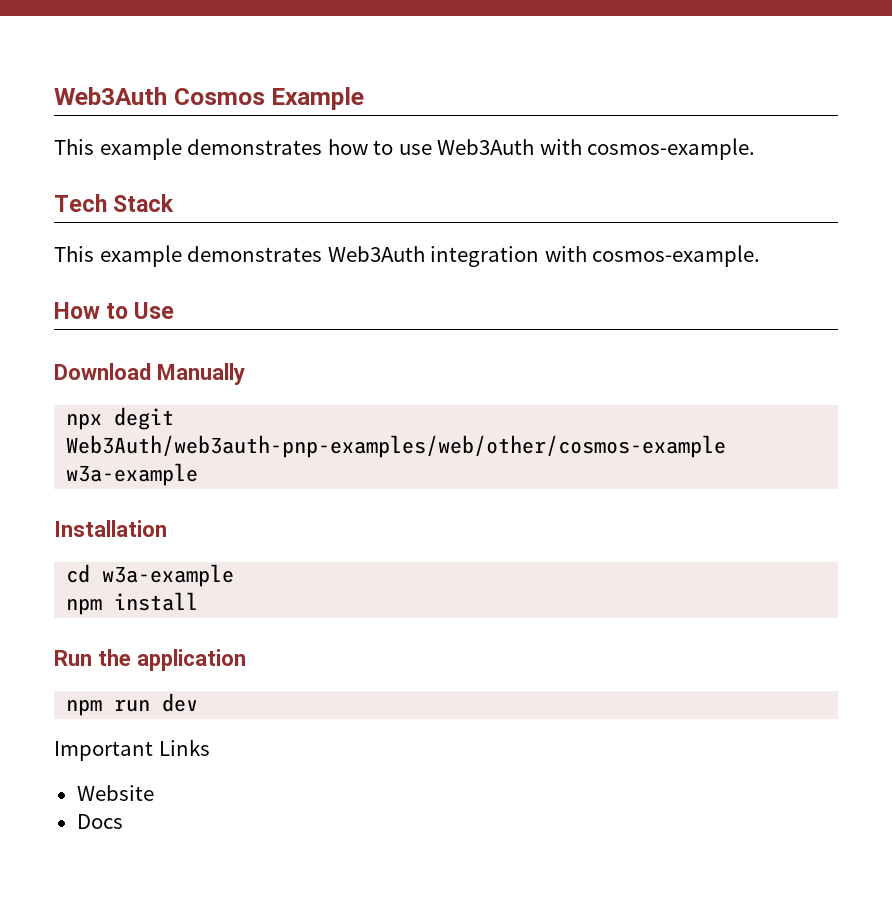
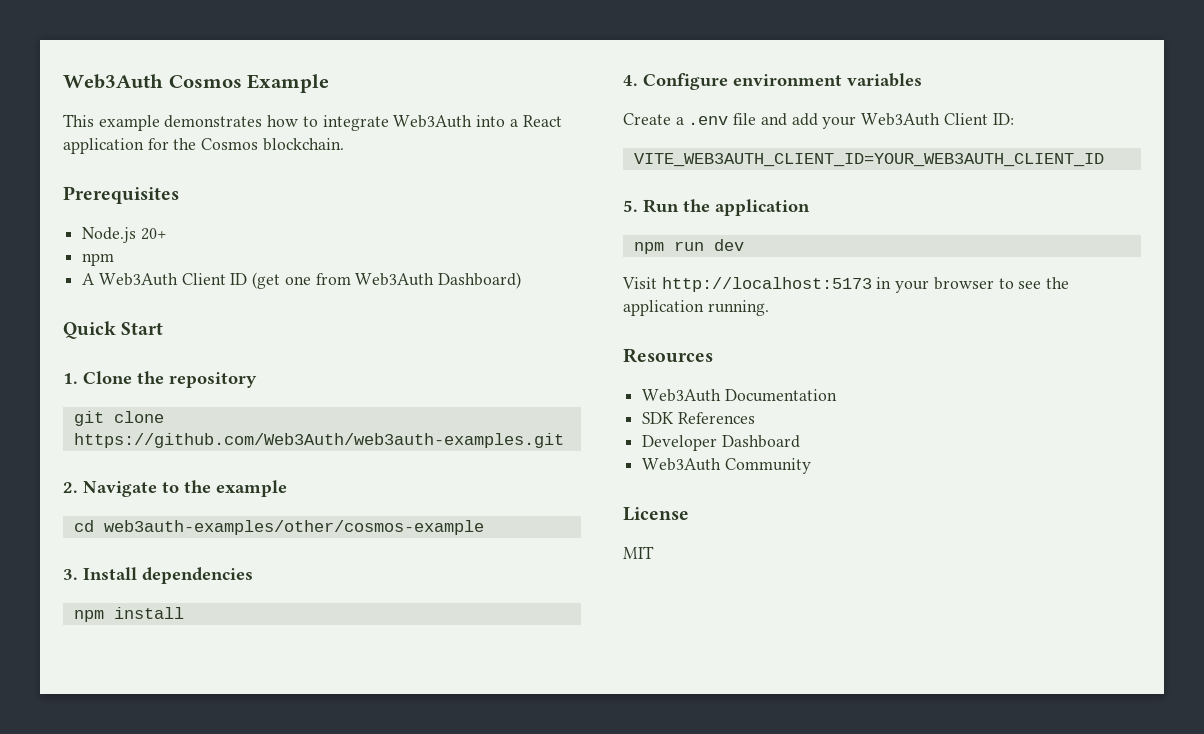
- This example demonstrates how to use Web3Auth with cosmos-example.
- Tech Stack
- This example demonstrates Web3Auth integration with cosmos-example.
- How to Use
- Download Manually
- npx degit Web3Auth/web3auth-pnp-examples/web/other/cosmos-example w3a-example
- Installation
- cd w3a-example
+ This example demonstrates how to integrate Web3Auth into a React application for the Cosmos blockchain.
+ Prerequisites
+ Node.js 20+
+ npm
+ A Web3Auth Client ID (get one from Web3Auth Dashboard)
+ Quick Start
+ 1. Clone the repository
+ git clone https://github.com/Web3Auth/web3auth-examples.git
+ 2. Navigate to the example
+ cd web3auth-examples/other/cosmos-example
+ 3. Install dependencies
  npm install
- Run the application
+ 4. Configure environment variables
+ Create a .env file and add your Web3Auth Client ID:
+ VITE_WEB3AUTH_CLIENT_ID=YOUR_WEB3AUTH_CLIENT_ID
+ 5. Run the application
- Important Links
- Website
- Docs
+ Visit http://localhost:5173 in your browser to see the application running.
+ Resources
+ Web3Auth Documentation
+ SDK References
+ Developer Dashboard
+ Web3Auth Community
+ License
+ MIT

